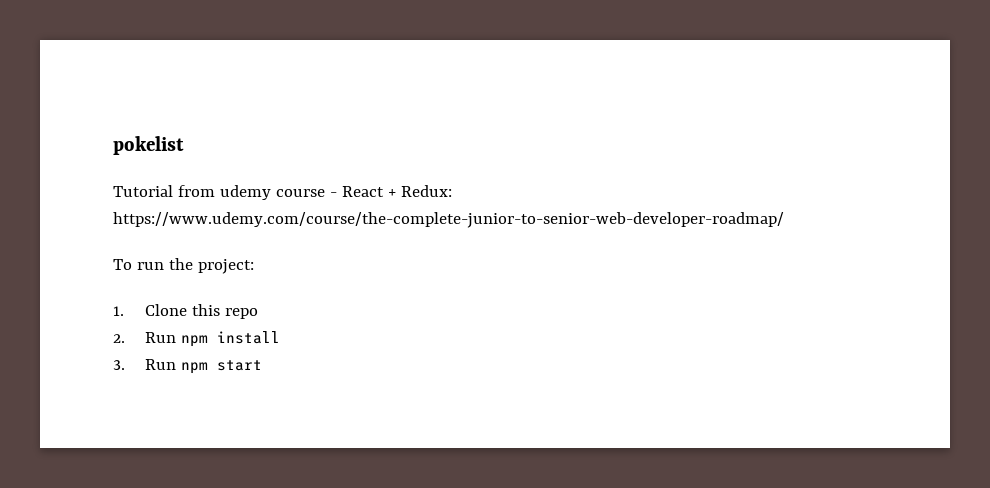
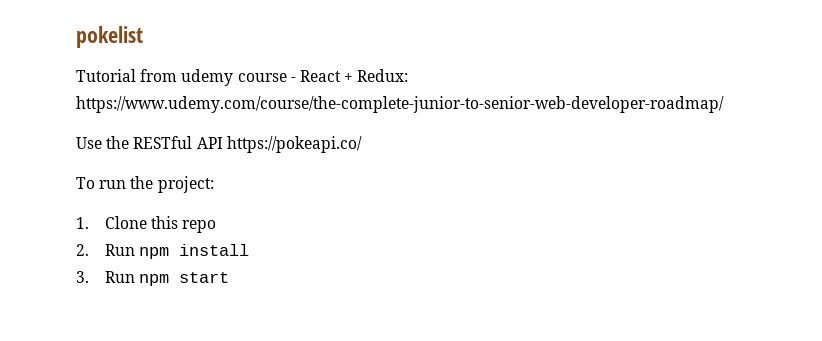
+ Use the RESTful API https://pokeapi.co/

